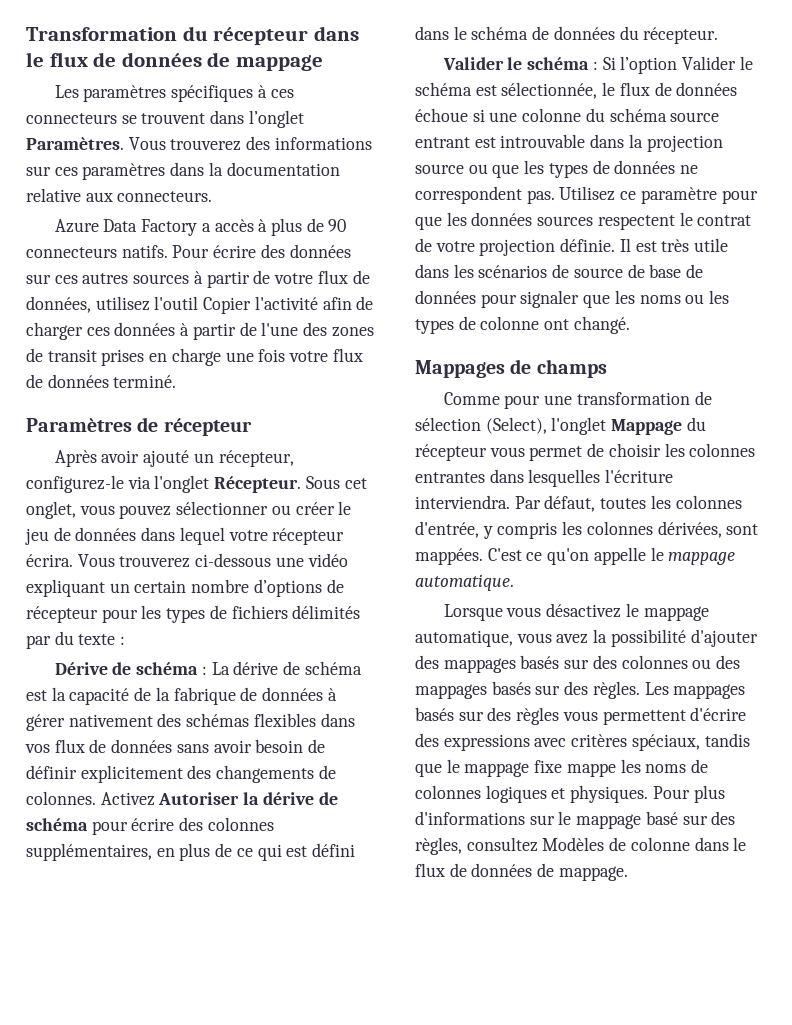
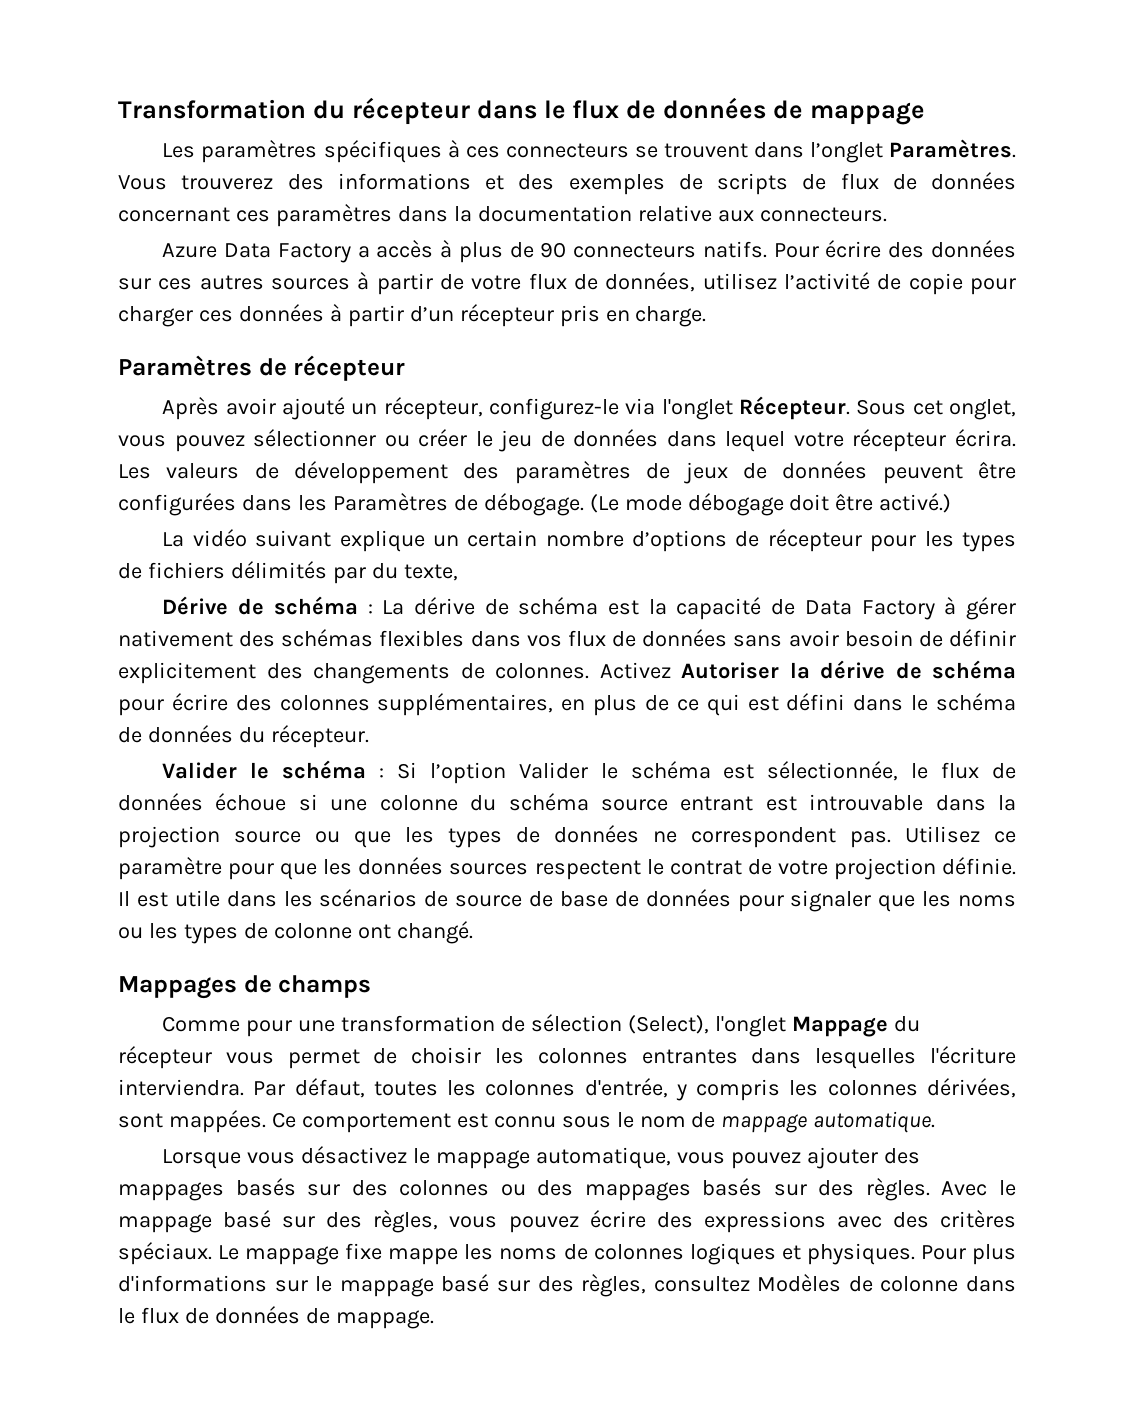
- Vous trouverez des informations sur ces paramètres dans la documentation relative aux connecteurs.
+ Vous trouverez des informations et des exemples de scripts de flux de données concernant ces paramètres dans la documentation relative aux connecteurs.
- Pour écrire des données sur ces autres sources à partir de votre flux de données, utilisez l'outil Copier l'activité afin de charger ces données à partir de l'une des zones de transit prises en charge une fois votre flux de données terminé.
+ Pour écrire des données sur ces autres sources à partir de votre flux de données, utilisez l’activité de copie pour charger ces données à partir d’un récepteur pris en charge.
- Vous trouverez ci-dessous une vidéo expliquant un certain nombre d’options de récepteur pour les types de fichiers délimités par du texte :
+ Les valeurs de développement des paramètres de jeux de données peuvent être configurées dans les Paramètres de débogage. (Le mode débogage doit être activé.)
+ La vidéo suivant explique un certain nombre d’options de récepteur pour les types de fichiers délimités par du texte,
- Dérive de schéma : La dérive de schéma est la capacité de la fabrique de données à gérer nativement des schémas flexibles dans vos flux de données sans avoir besoin de définir explicitement des changements de colonnes.
+ Dérive de schéma : La dérive de schéma est la capacité de Data Factory à gérer nativement des schémas flexibles dans vos flux de données sans avoir besoin de définir explicitement des changements de colonnes.
- Il est très utile dans les scénarios de source de base de données pour signaler que les noms ou les types de colonne ont changé.
+ Il est utile dans les scénarios de source de base de données pour signaler que les noms ou les types de colonne ont changé.
- C'est ce qu'on appelle le mappage automatique.
+ Ce comportement est connu sous le nom de mappage automatique.
- Lorsque vous désactivez le mappage automatique, vous avez la possibilité d'ajouter des mappages basés sur des colonnes ou des mappages basés sur des règles.
+ Lorsque vous désactivez le mappage automatique, vous pouvez ajouter des mappages basés sur des colonnes ou des mappages basés sur des règles.
- Les mappages basés sur des règles vous permettent d'écrire des expressions avec critères spéciaux, tandis que le mappage fixe mappe les noms de colonnes logiques et physiques.
+ Avec le mappage basé sur des règles, vous pouvez écrire des expressions avec des critères spéciaux. Le mappage fixe mappe les noms de colonnes logiques et physiques.

